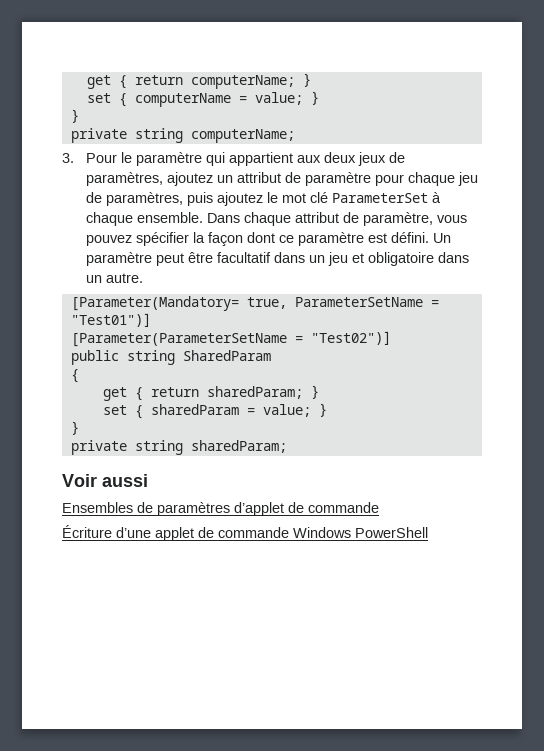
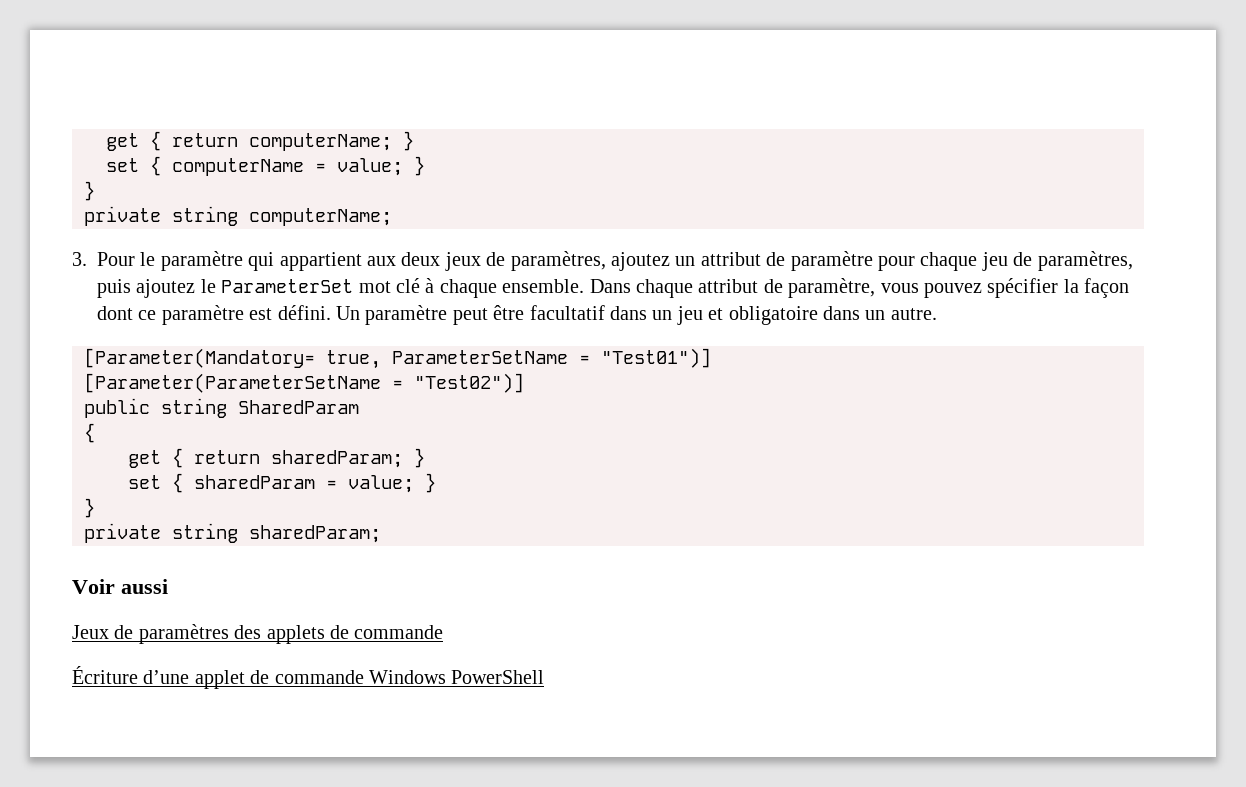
- 3. Pour le paramètre qui appartient aux deux jeux de paramètres, ajoutez un attribut de paramètre pour chaque jeu de paramètres, puis ajoutez le mot clé ParameterSet à chaque ensemble.
+ 3. Pour le paramètre qui appartient aux deux jeux de paramètres, ajoutez un attribut de paramètre pour chaque jeu de paramètres, puis ajoutez le ParameterSet mot clé à chaque ensemble.
- Ensembles de paramètres d’applet de commande
+ Jeux de paramètres des applets de commande

